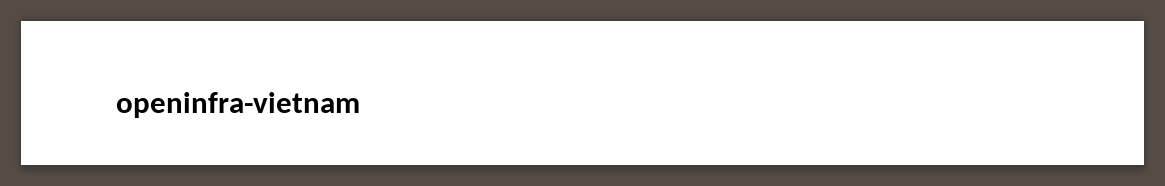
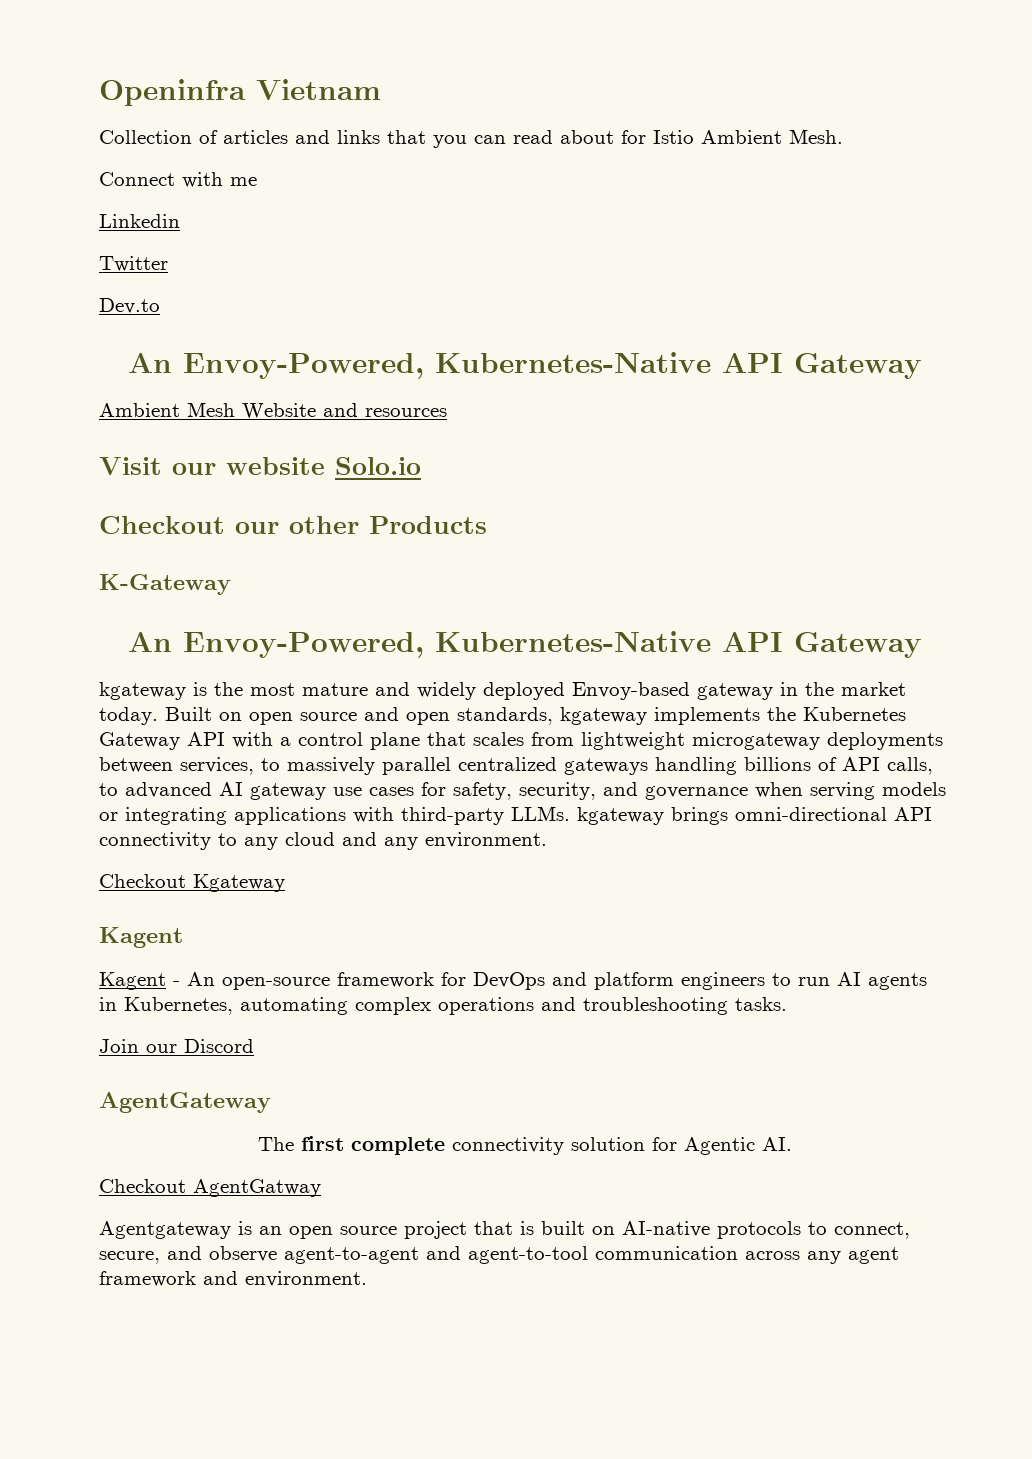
- openinfra-vietnam
+ Openinfra Vietnam
+ Collection of articles and links that you can read about for Istio Ambient Mesh.
+ Connect with me
+ Linkedin
+ Twitter
+ Dev.to
+ An Envoy-Powered, Kubernetes-Native API Gateway
+ Ambient Mesh Website and resources
+ Visit our website Solo.io
+ Checkout our other Products
+ K-Gateway
+ An Envoy-Powered, Kubernetes-Native API Gateway
+ kgateway is the most mature and widely deployed Envoy-based gateway in the market today. Built on open source and open standards, kgateway implements the Kubernetes Gateway API with a control plane that scales from lightweight microgateway deployments between services, to massively parallel centralized gateways handling billions of API calls, to advanced AI gateway use cases for safety, security, and governance when serving models or integrating applications with third-party LLMs. kgateway brings omni-directional API connectivity to any cloud and any environment.
+ Checkout Kgateway
+ Kagent
+ Kagent - An open-source framework for DevOps and platform engineers to run AI agents in Kubernetes, automating complex operations and troubleshooting tasks.
+ Join our Discord
+ AgentGateway
+ The first complete connectivity solution for Agentic AI.
+ Checkout AgentGatway
+ Agentgateway is an open source project that is built on AI-native protocols to connect, secure, and observe agent-to-agent and agent-to-tool communication across any agent framework and environment.

